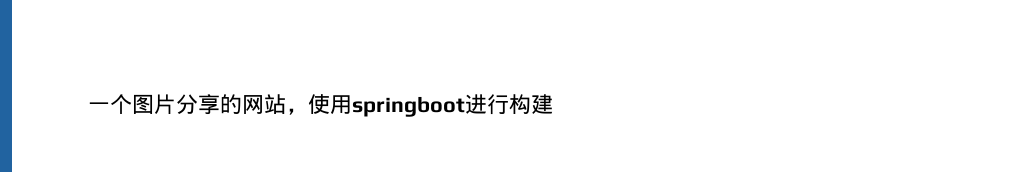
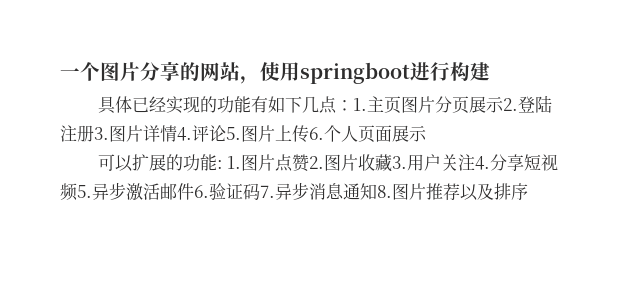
+ 具体已经实现的功能有如下几点：1.主页图片分页展示2.登陆注册3.图片详情4.评论5.图片上传6.个人页面展示
+ 可以扩展的功能: 1.图片点赞2.图片收藏3.用户关注4.分享短视频5.异步激活邮件6.验证码7.异步消息通知8.图片推荐以及排序

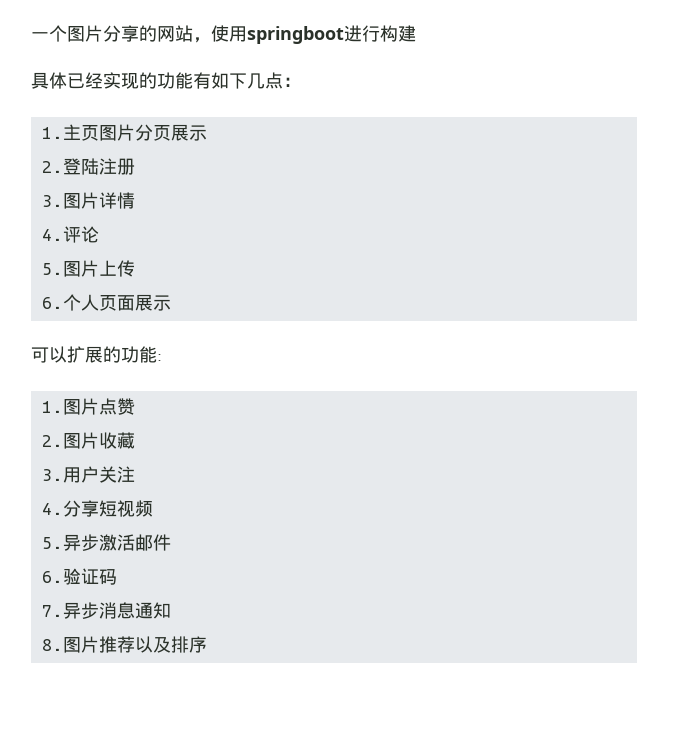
- 具体已经实现的功能有如下几点：1.主页图片分页展示2.登陆注册3.图片详情4.评论5.图片上传6.个人页面展示
+ 具体已经实现的功能有如下几点：
+ 1.主页图片分页展示
+ 2.登陆注册
+ 3.图片详情
+ 4.评论
+ 5.图片上传
+ 6.个人页面展示
- 可以扩展的功能: 1.图片点赞2.图片收藏3.用户关注4.分享短视频5.异步激活邮件6.验证码7.异步消息通知8.图片推荐以及排序
+ 可以扩展的功能:
+ 1.图片点赞
+ 2.图片收藏
+ 3.用户关注
+ 4.分享短视频
+ 5.异步激活邮件
+ 6.验证码
+ 7.异步消息通知
+ 8.图片推荐以及排序

